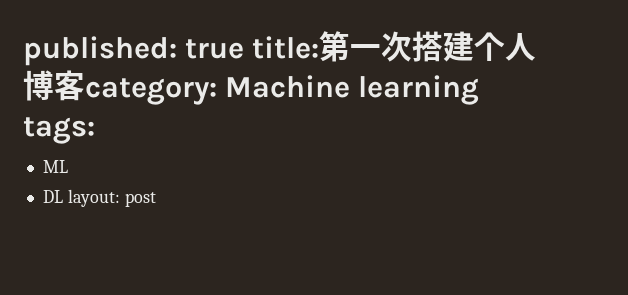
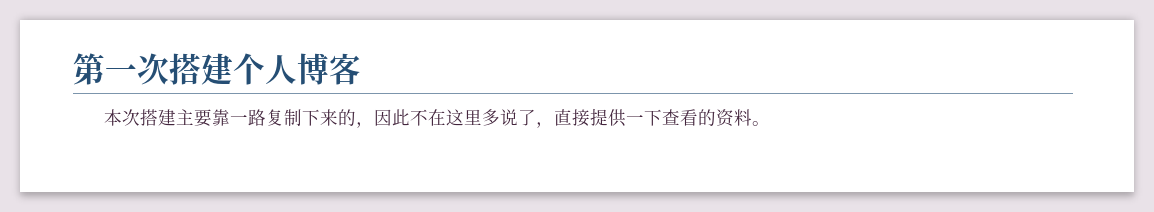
- published: true title:第一次搭建个人博客category: Machine learning tags:
- ML
- DL layout: post
+ 第一次搭建个人博客
+ 本次搭建主要靠一路复制下来的，因此不在这里多说了，直接提供一下查看的资料。

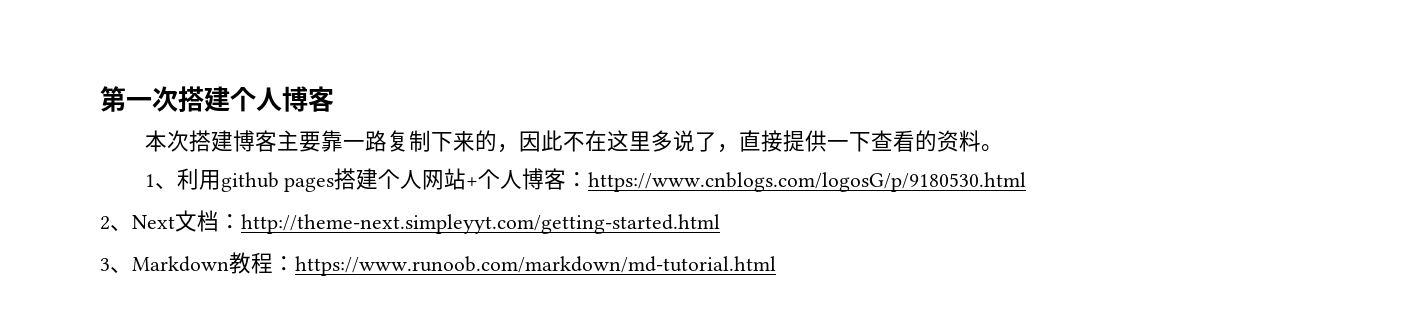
- 本次搭建主要靠一路复制下来的，因此不在这里多说了，直接提供一下查看的资料。
+ 本次搭建博客主要靠一路复制下来的，因此不在这里多说了，直接提供一下查看的资料。
+ 1、利用github pages搭建个人网站+个人博客：https://www.cnblogs.com/logosG/p/9180530.html
+ 2、Next文档：http://theme-next.simpleyyt.com/getting-started.html
+ 3、Markdown教程：https://www.runoob.com/markdown/md-tutorial.html

